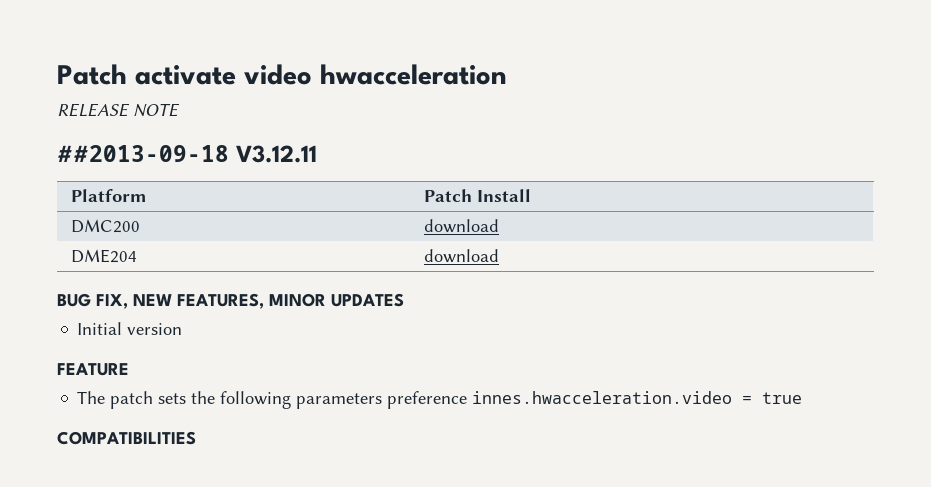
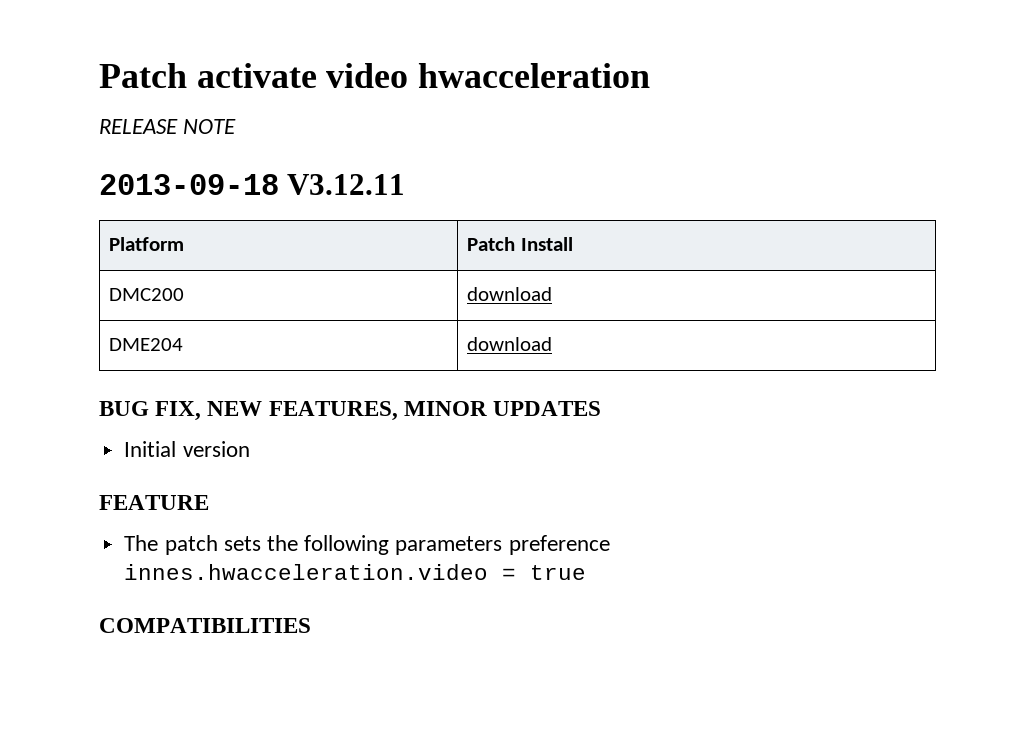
- ##2013-09-18 V3.12.11
+ 2013-09-18 V3.12.11

